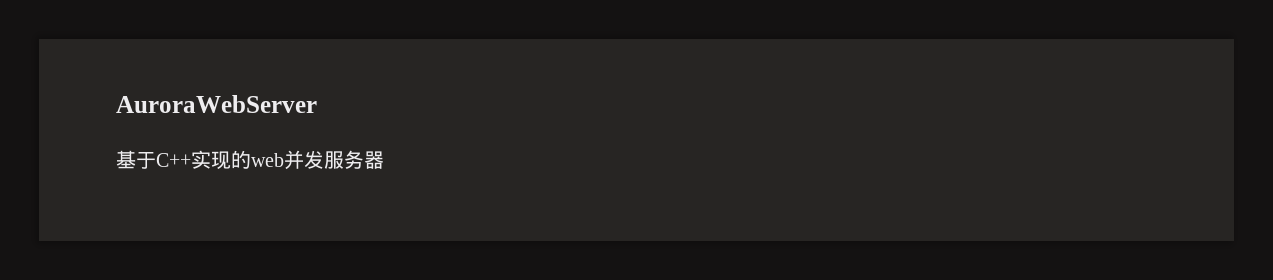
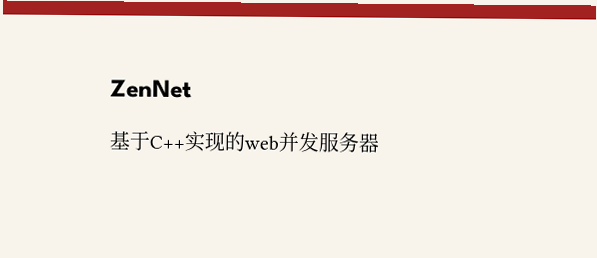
- AuroraWebServer
+ ZenNet

